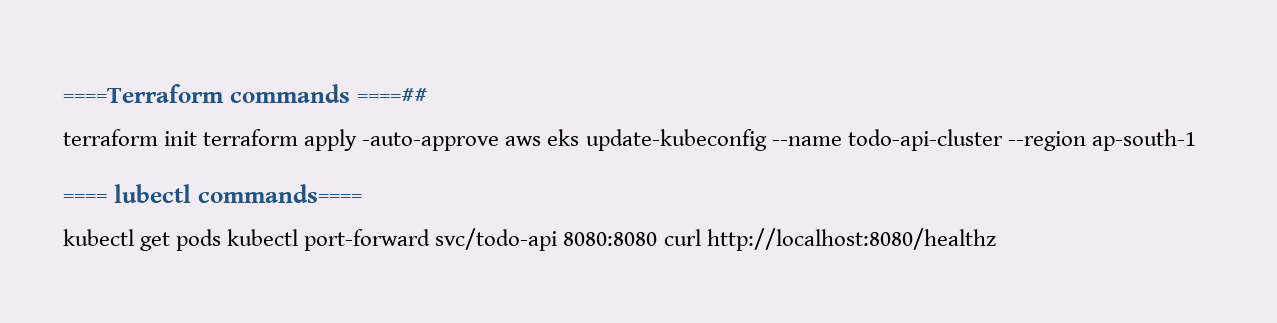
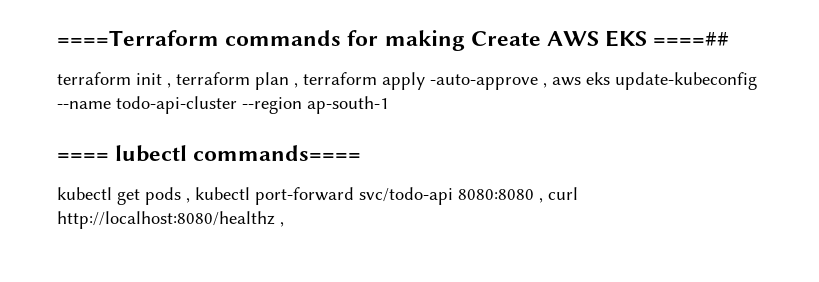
- ====Terraform commands ====##
+ ====Terraform commands for making Create AWS EKS ====##
- terraform init terraform apply -auto-approve aws eks update-kubeconfig --name todo-api-cluster --region ap-south-1
+ terraform init , terraform plan , terraform apply -auto-approve , aws eks update-kubeconfig --name todo-api-cluster --region ap-south-1
- kubectl get pods kubectl port-forward svc/todo-api 8080:8080 curl http://localhost:8080/healthz
+ kubectl get pods , kubectl port-forward svc/todo-api 8080:8080 , curl http://localhost:8080/healthz ,

